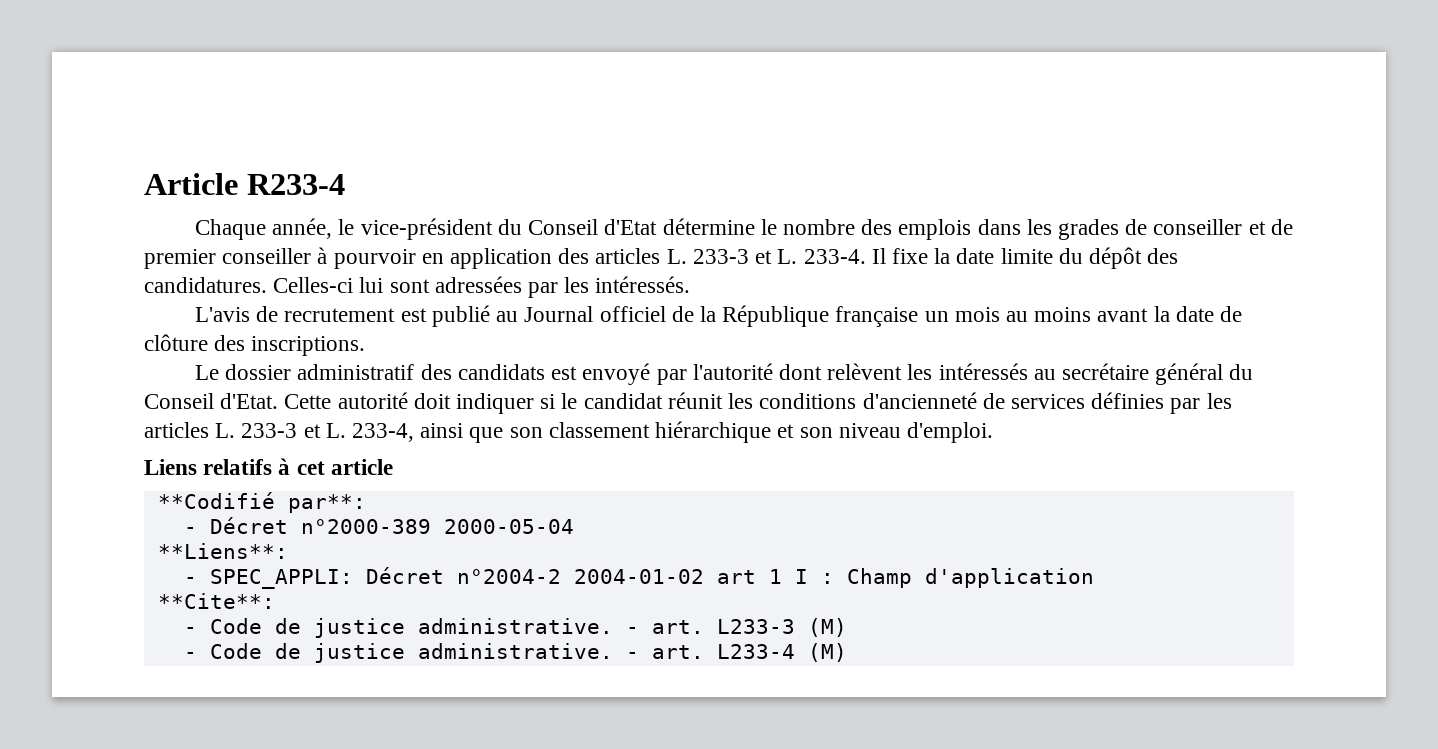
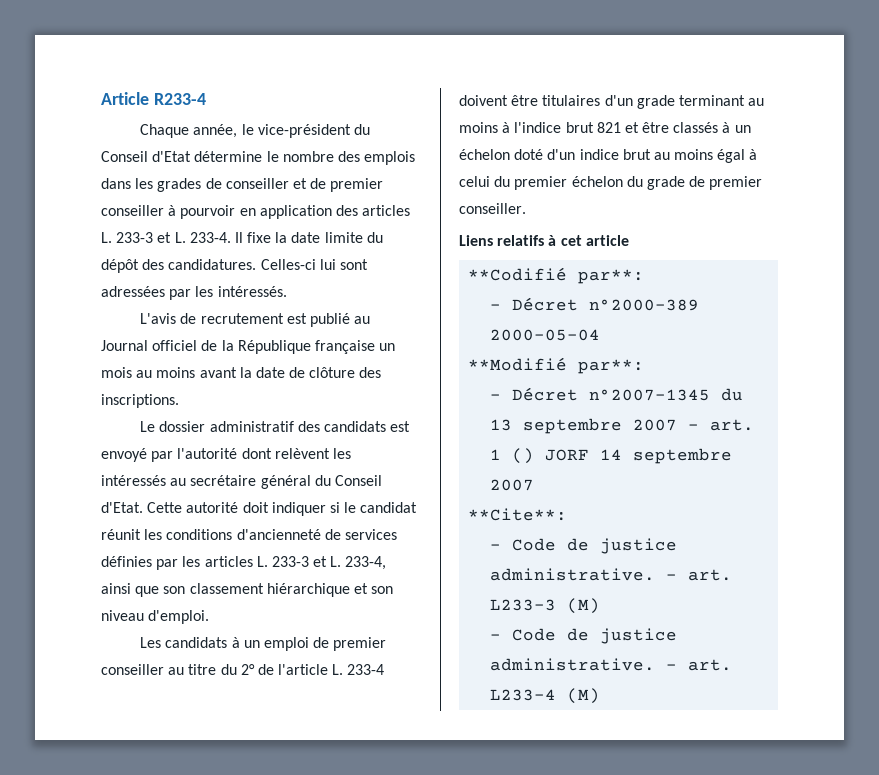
+ Les candidats à un emploi de premier conseiller au titre du 2° de l'article L. 233-4 doivent être titulaires d'un grade terminant au moins à l'indice brut 821 et être classés à un échelon doté d'un indice brut au moins égal à celui du premier échelon du grade de premier conseiller.
- **Liens**:
- - SPEC_APPLI: Décret n°2004-2 2004-01-02 art 1 I : Champ d'application
+ **Modifié par**:
+ - Décret n°2007-1345 du 13 septembre 2007 - art. 1 () JORF 14 septembre 2007

